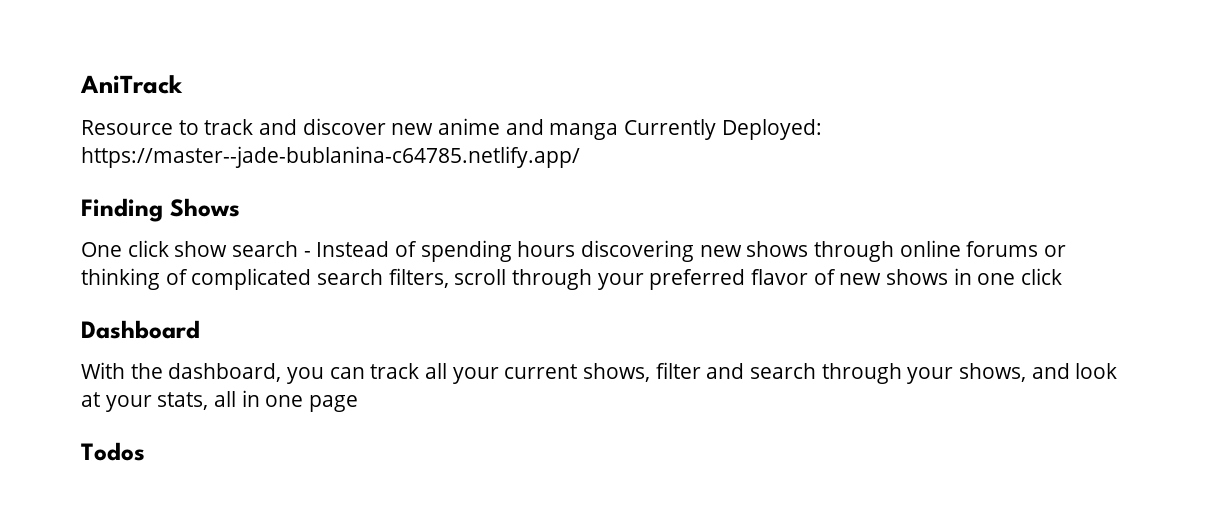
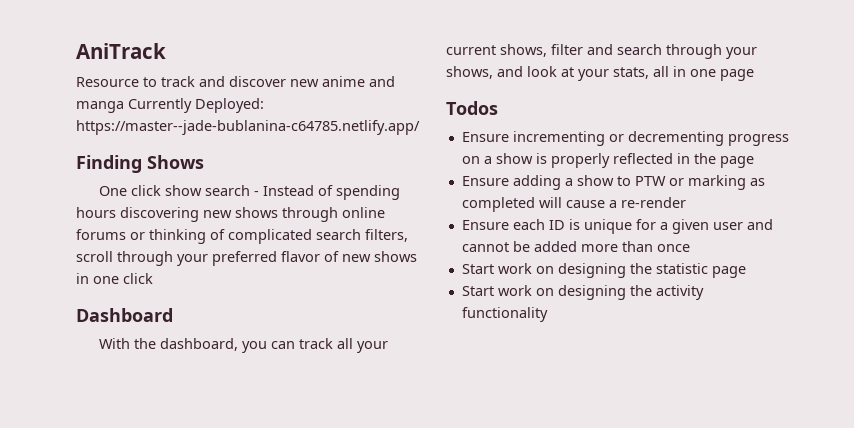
+ Ensure incrementing or decrementing progress on a show is properly reflected in the page
+ Ensure adding a show to PTW or marking as completed will cause a re-render
+ Ensure each ID is unique for a given user and cannot be added more than once
+ Start work on designing the statistic page
+ Start work on designing the activity functionality

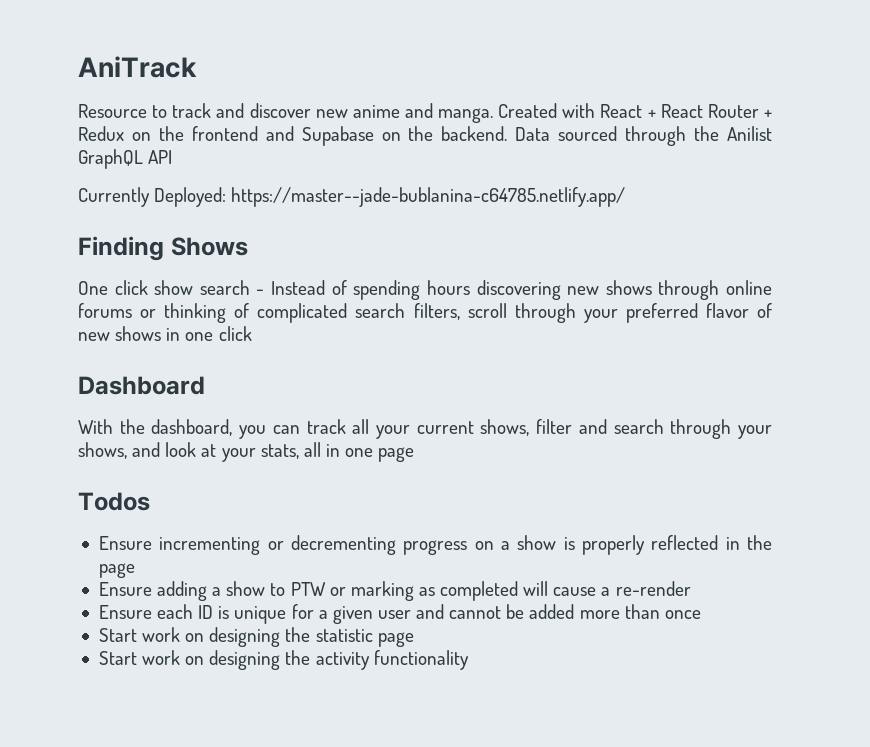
- Resource to track and discover new anime and manga Currently Deployed: https://master--jade-bublanina-c64785.netlify.app/
+ Resource to track and discover new anime and manga. Created with React + React Router + Redux on the frontend and Supabase on the backend. Data sourced through the Anilist GraphQL API
+ Currently Deployed: https://master--jade-bublanina-c64785.netlify.app/

